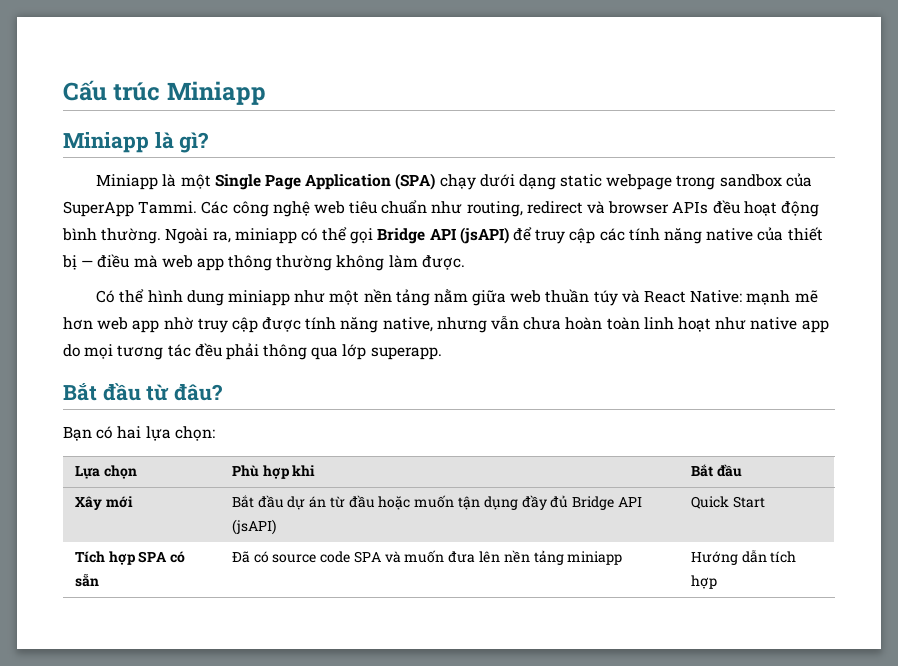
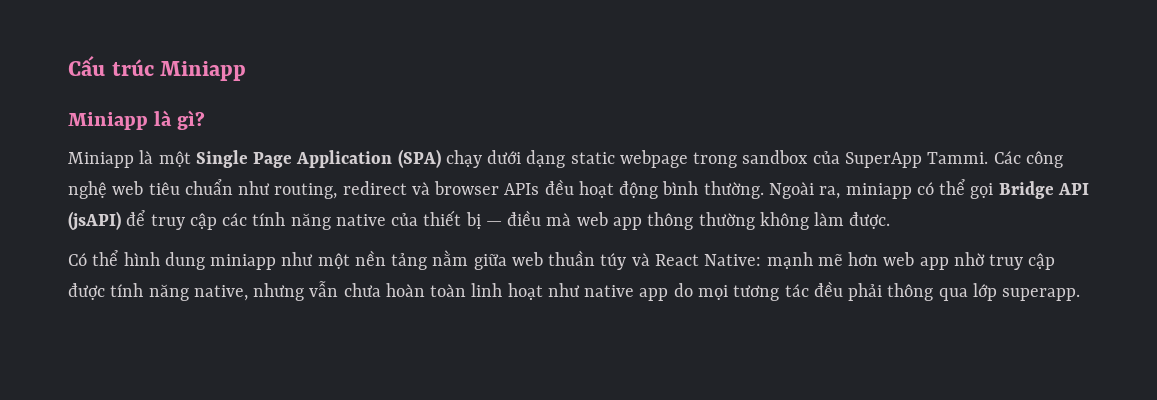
- Bắt đầu từ đâu?
- Bạn có hai lựa chọn:
- Lựa chọn | Phù hợp khi | Bắt đầu
- Xây mới | Bắt đầu dự án từ đầu hoặc muốn tận dụng đầy đủ Bridge API (jsAPI) | Quick Start
- Tích hợp SPA có sẵn | Đã có source code SPA và muốn đưa lên nền tảng miniapp | Hướng dẫn tích hợp

